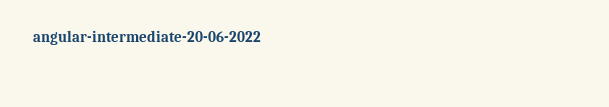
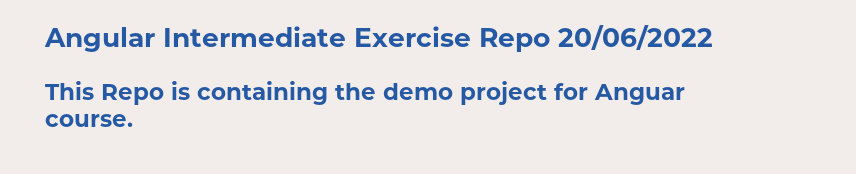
- angular-intermediate-20-06-2022
+ Angular Intermediate Exercise Repo 20/06/2022
+ This Repo is containing the demo project for Anguar course.

